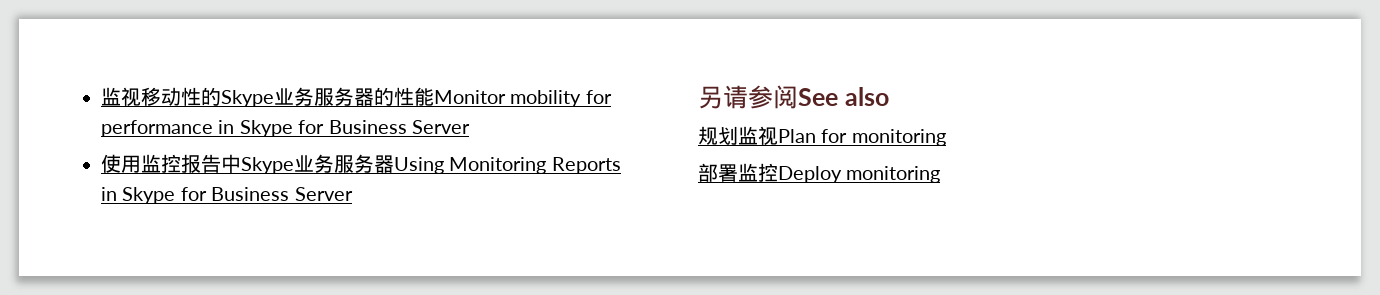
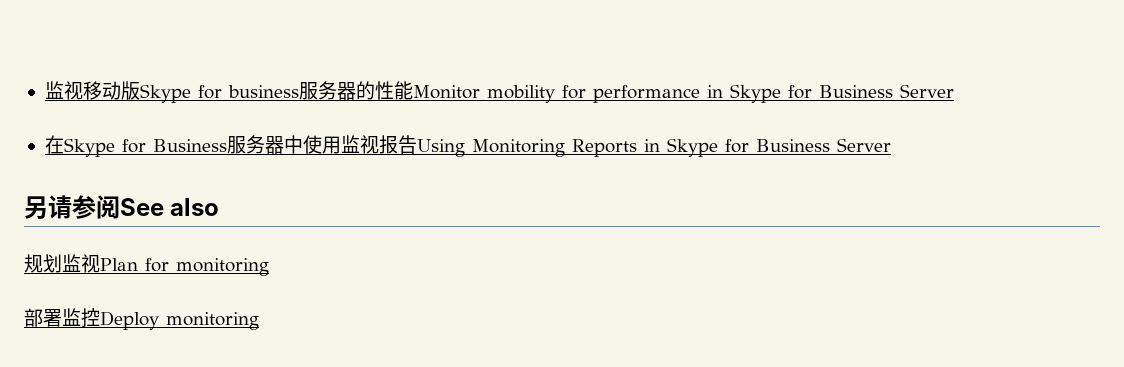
- 监视移动性的Skype业务服务器的性能Monitor mobility for performance in Skype for Business Server
+ 监视移动版Skype for business服务器的性能Monitor mobility for performance in Skype for Business Server
- 使用监控报告中Skype业务服务器Using Monitoring Reports in Skype for Business Server
+ 在Skype for Business服务器中使用监视报告Using Monitoring Reports in Skype for Business Server

